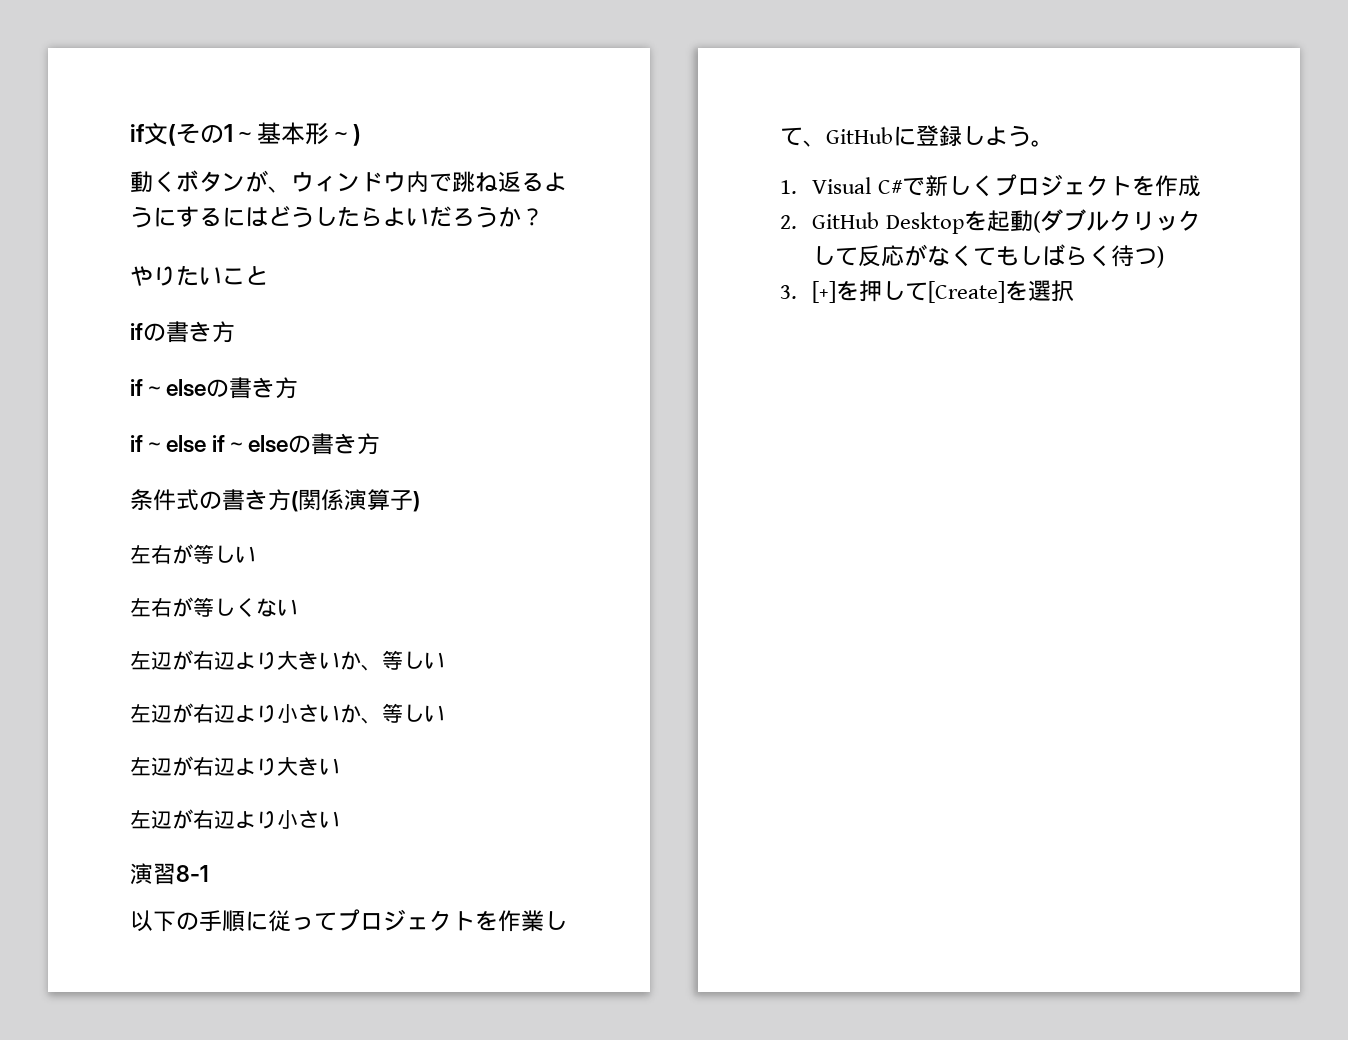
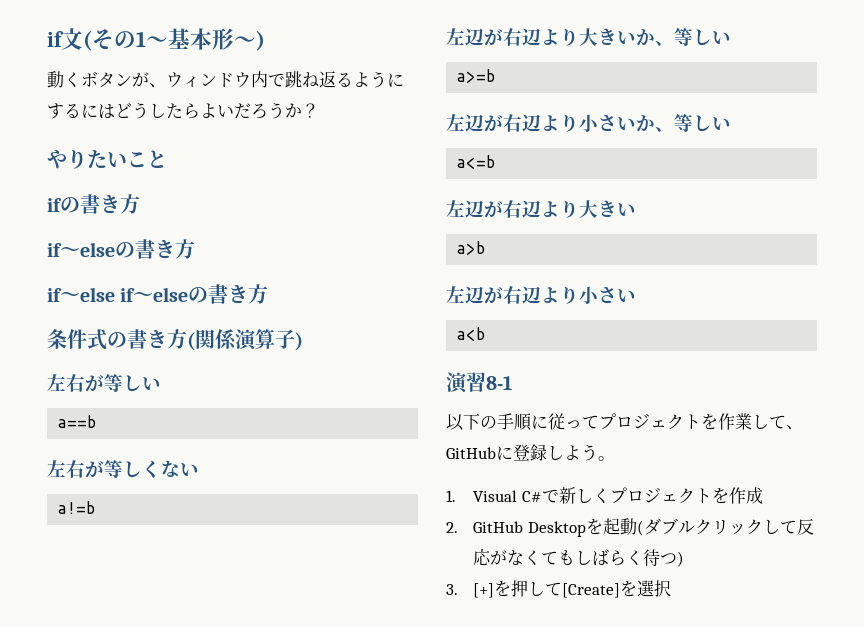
+ a==b
+ a!=b
+ a>=b
  左辺が右辺より小さいか、等しい
+ a<=b
  左辺が右辺より大きい
+ a>b
  左辺が右辺より小さい
+ a<b

